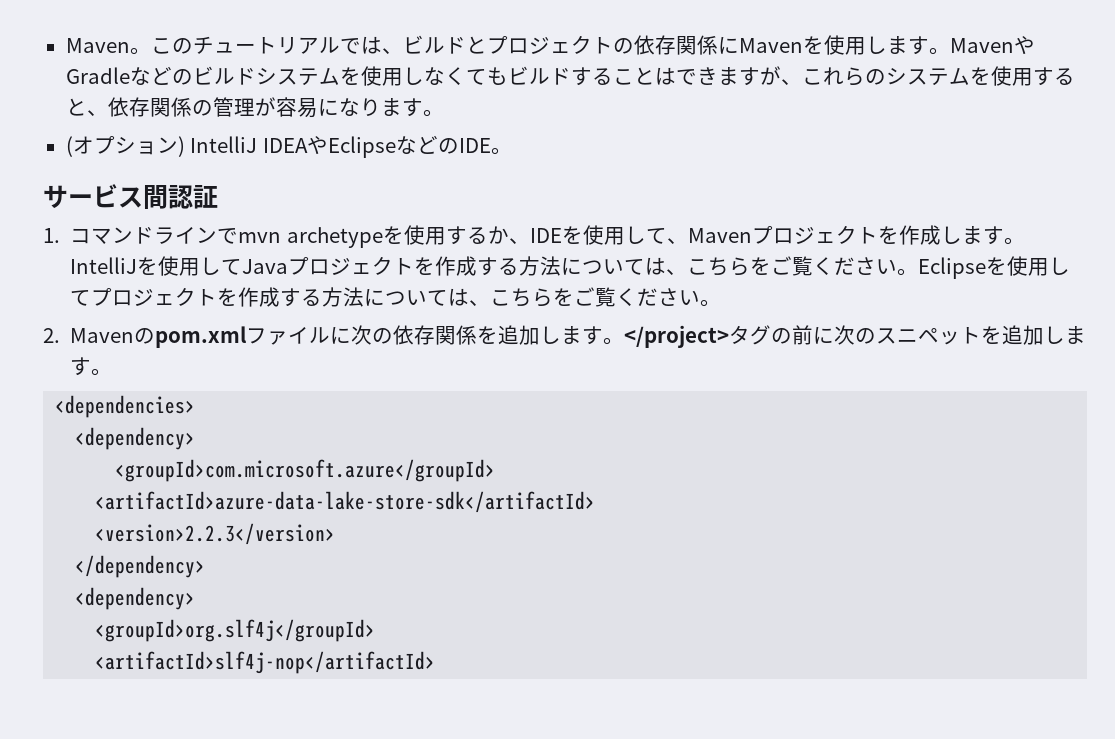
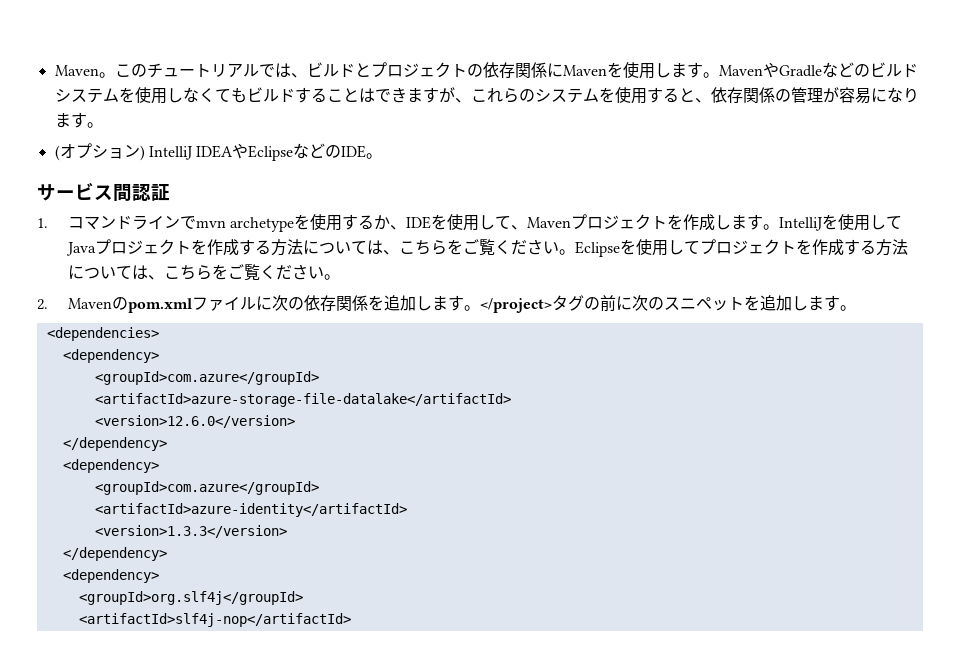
  <dependencies>
  <dependency>
- <groupId>com.microsoft.azure</groupId>
- <artifactId>azure-data-lake-store-sdk</artifactId>
- <version>2.2.3</version>
+ <groupId>com.azure</groupId>
+ <artifactId>azure-storage-file-datalake</artifactId>
+ <version>12.6.0</version>
+ </dependency>
+ <dependency>
+ <groupId>com.azure</groupId>
+ <artifactId>azure-identity</artifactId>
+ <version>1.3.3</version>

